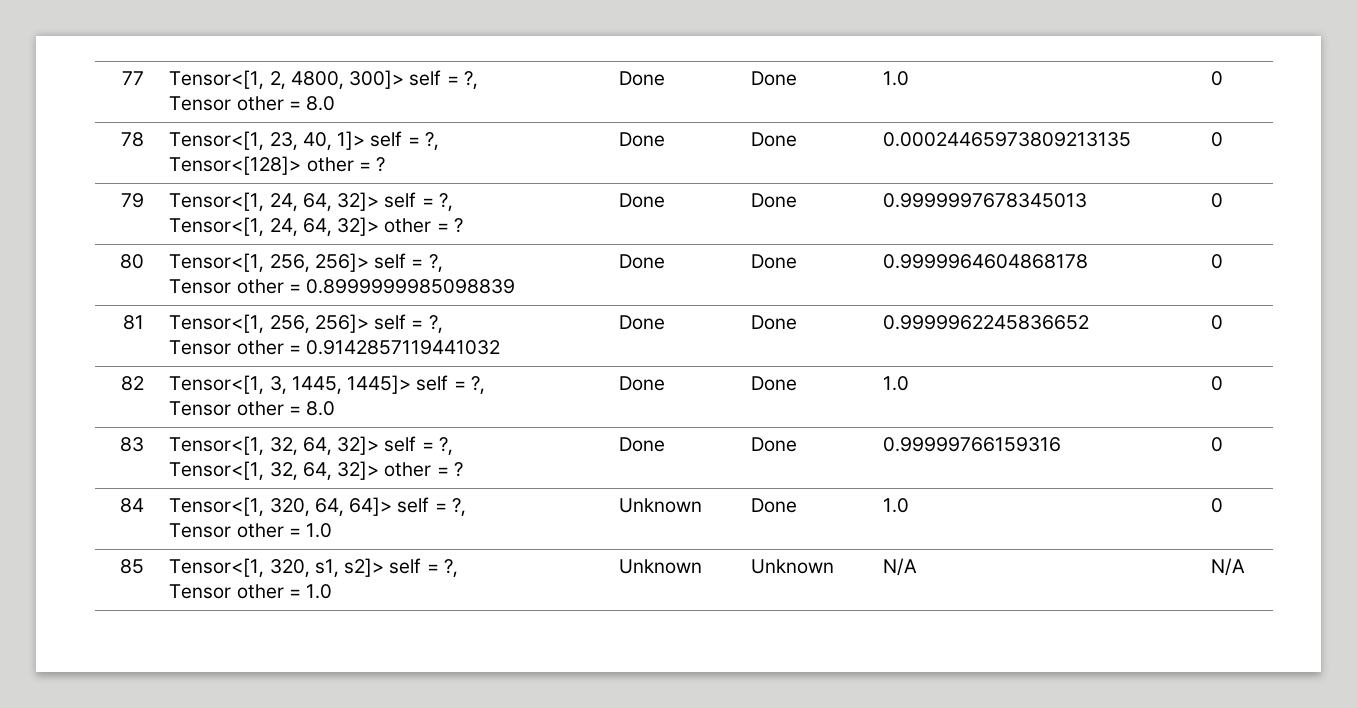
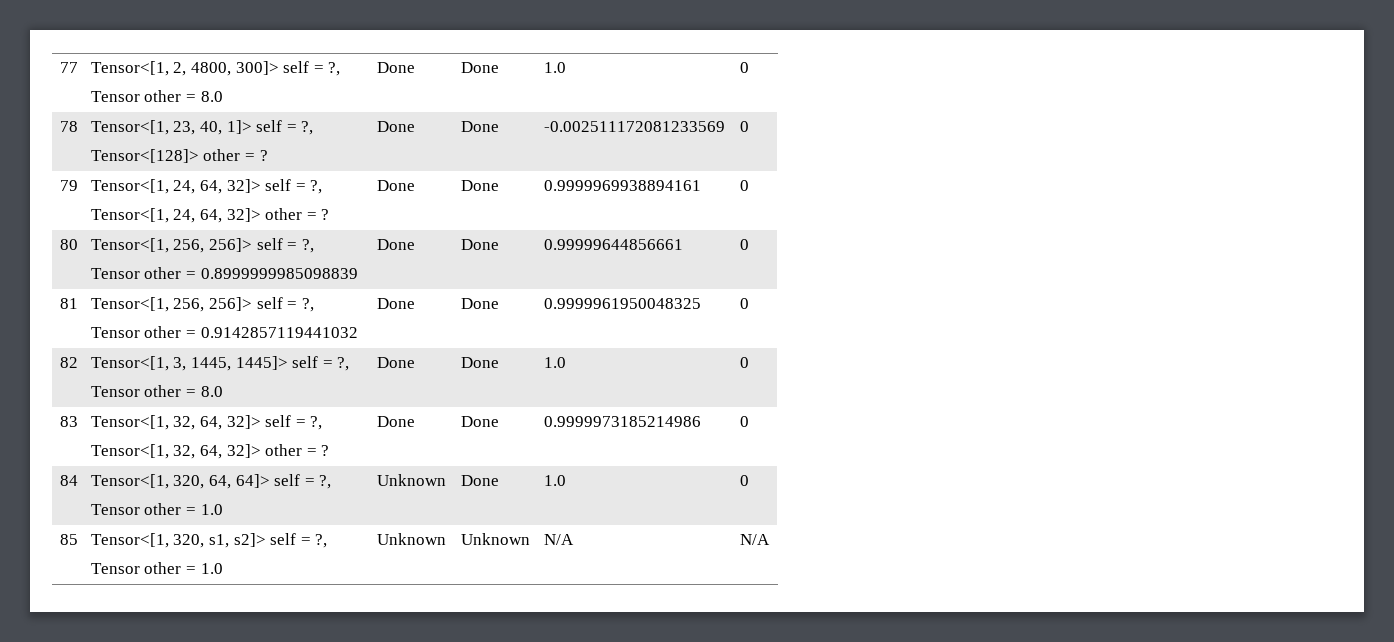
  78 | Tensor<[1, 23, 40, 1]> self = ?,
- Tensor<[128]> other = ? | Done | Done | 0.00024465973809213135 | 0
+ Tensor<[128]> other = ? | Done | Done | -0.002511172081233569 | 0
  79 | Tensor<[1, 24, 64, 32]> self = ?,
- Tensor<[1, 24, 64, 32]> other = ? | Done | Done | 0.9999997678345013 | 0
+ Tensor<[1, 24, 64, 32]> other = ? | Done | Done | 0.9999969938894161 | 0
  80 | Tensor<[1, 256, 256]> self = ?,
- Tensor other = 0.8999999985098839 | Done | Done | 0.9999964604868178 | 0
+ Tensor other = 0.8999999985098839 | Done | Done | 0.99999644856661 | 0
  81 | Tensor<[1, 256, 256]> self = ?,
- Tensor other = 0.9142857119441032 | Done | Done | 0.9999962245836652 | 0
+ Tensor other = 0.9142857119441032 | Done | Done | 0.9999961950048325 | 0
  83 | Tensor<[1, 32, 64, 32]> self = ?,
- Tensor<[1, 32, 64, 32]> other = ? | Done | Done | 0.99999766159316 | 0
+ Tensor<[1, 32, 64, 32]> other = ? | Done | Done | 0.9999973185214986 | 0

